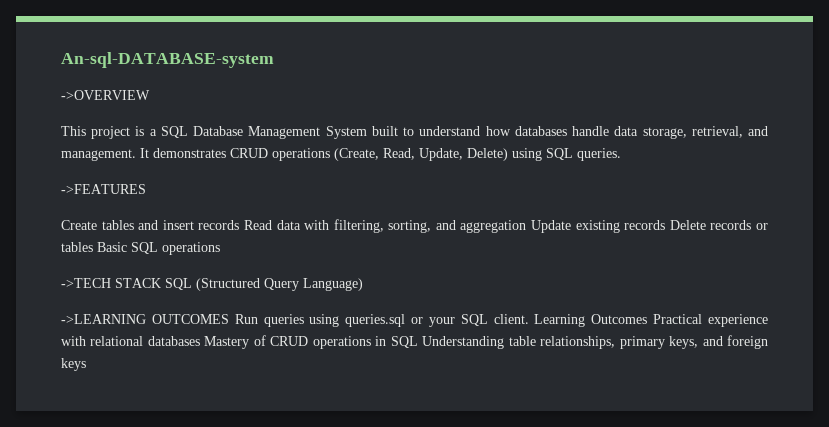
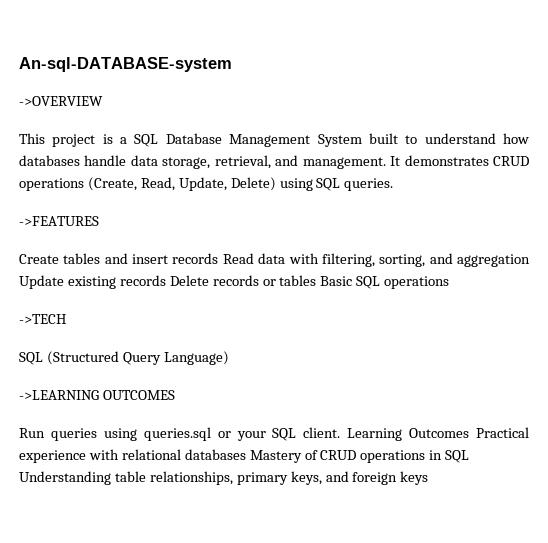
- ->TECH STACK SQL (Structured Query Language)
+ ->TECH
+ SQL (Structured Query Language)
- ->LEARNING OUTCOMES Run queries using queries.sql or your SQL client.
+ ->LEARNING OUTCOMES
+ Run queries using queries.sql or your SQL client.

